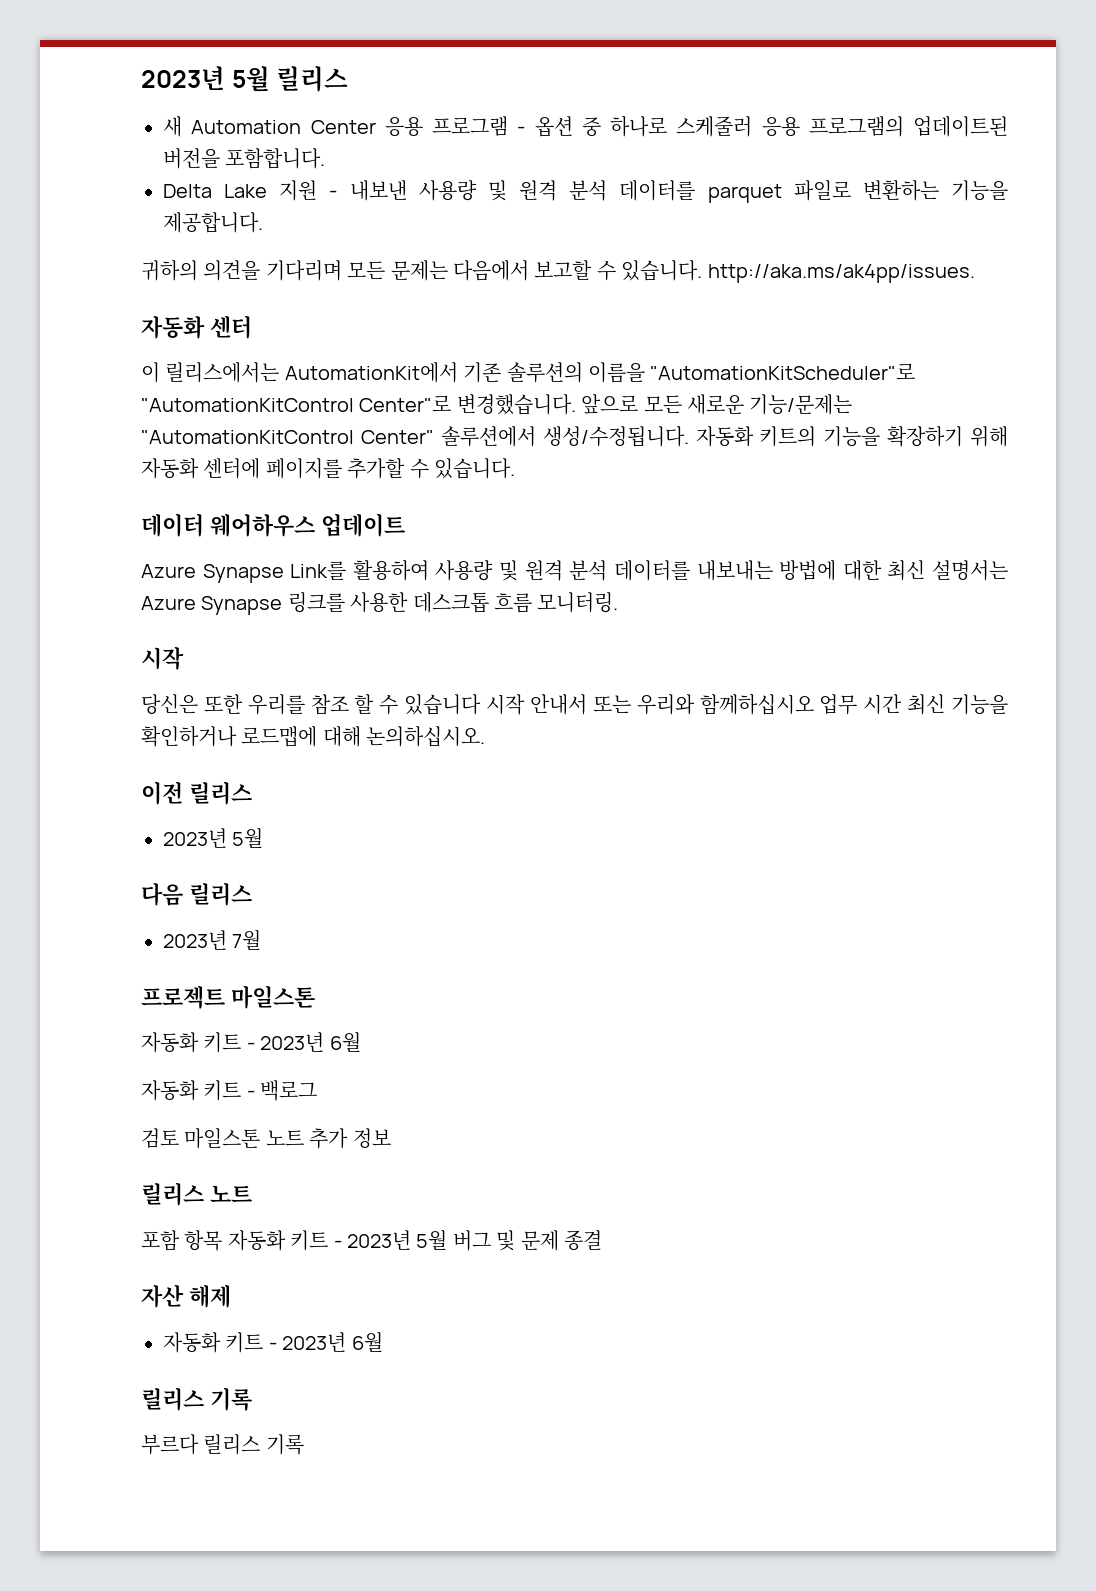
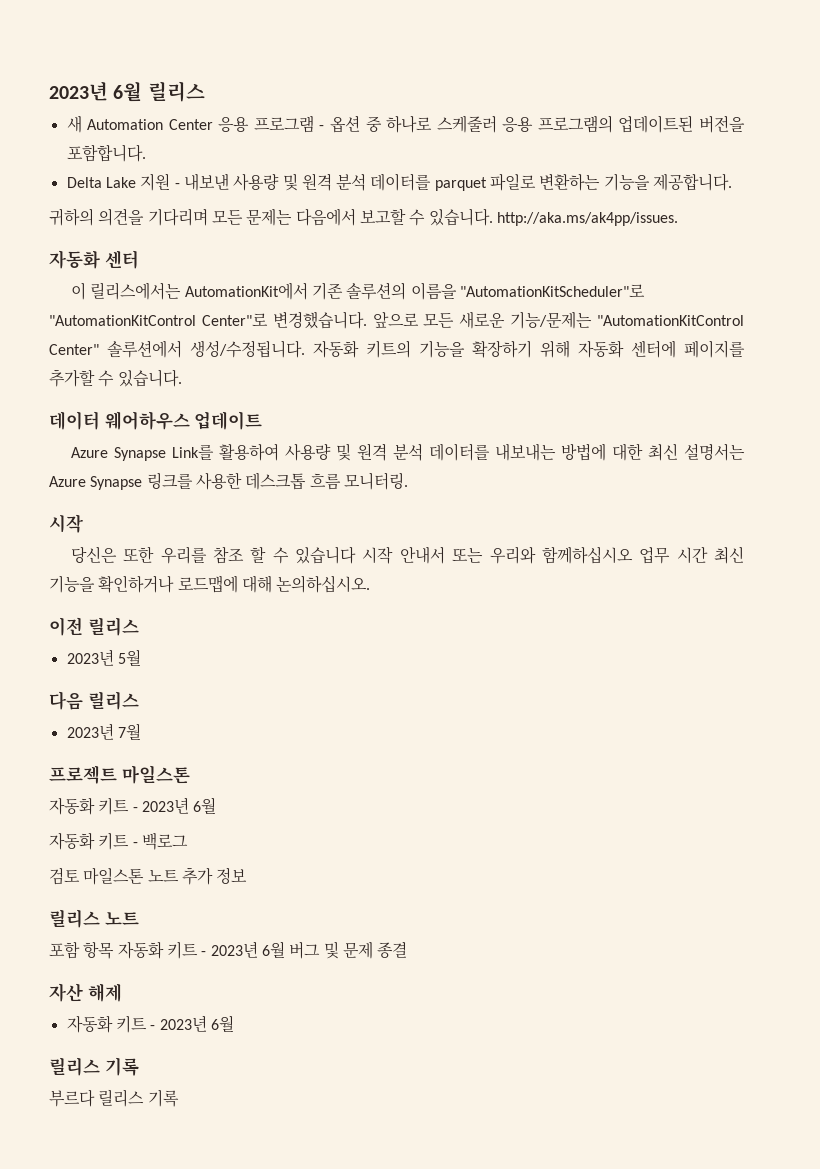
- 2023년 5월 릴리스
+ 2023년 6월 릴리스
- 포함 항목 자동화 키트 - 2023년 5월 버그 및 문제 종결
+ 포함 항목 자동화 키트 - 2023년 6월 버그 및 문제 종결

